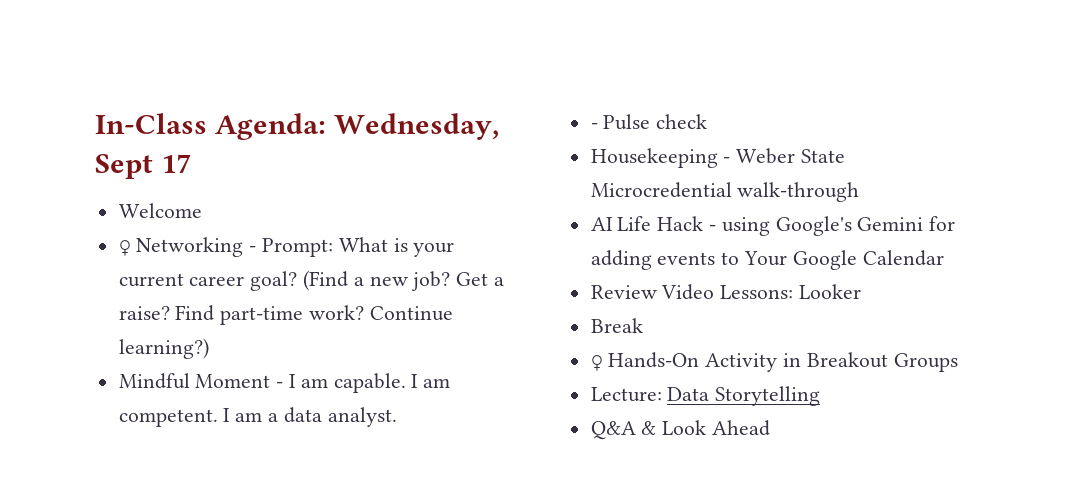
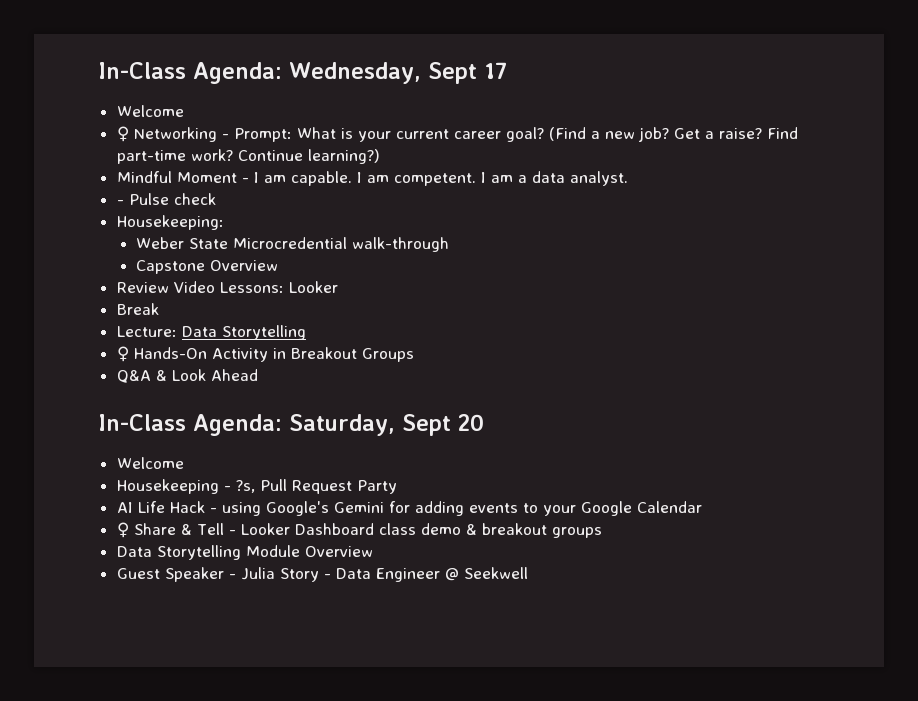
- Housekeeping - Weber State Microcredential walk-through
+ Housekeeping:
+ Weber State Microcredential walk-through
+ Capstone Overview
+ Review Video Lessons: Looker
+ Break
+ Lecture: Data Storytelling
+ ♀ Hands-On Activity in Breakout Groups
+ Q&A & Look Ahead
+ In-Class Agenda: Saturday, Sept 20
+ Welcome
+ Housekeeping - ?s, Pull Request Party
- AI Life Hack - using Google's Gemini for adding events to Your Google Calendar
+ AI Life Hack - using Google's Gemini for adding events to your Google Calendar
- Review Video Lessons: Looker
- Break
- ♀ Hands-On Activity in Breakout Groups
- Lecture: Data Storytelling
- Q&A & Look Ahead
+ ♀ Share & Tell - Looker Dashboard class demo & breakout groups
+ Data Storytelling Module Overview
+ Guest Speaker - Julia Story - Data Engineer @ Seekwell

